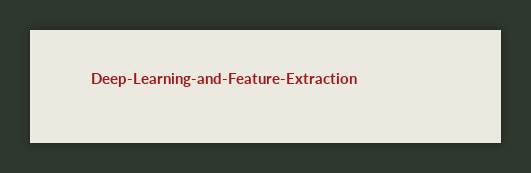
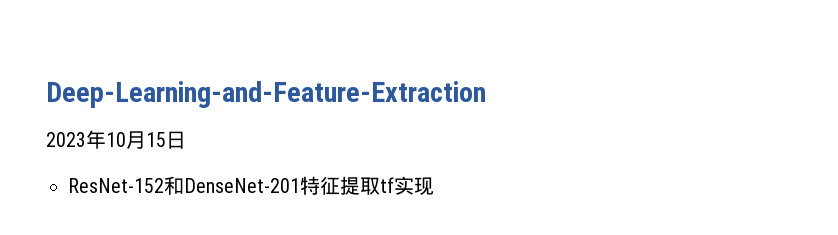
+ 2023年10月15日
+ ResNet-152和DenseNet-201特征提取tf实现

